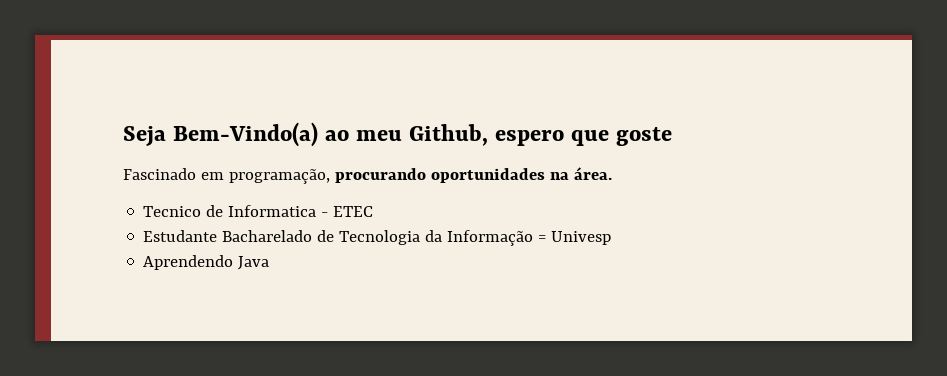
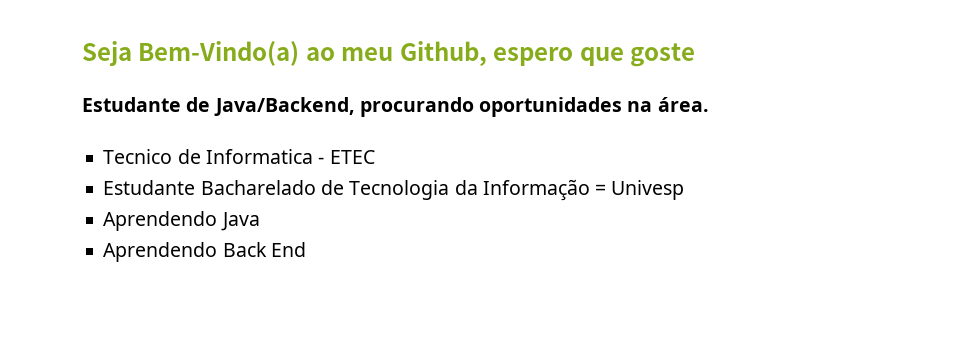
- Fascinado em programação, procurando oportunidades na área.
+ Estudante de Java/Backend, procurando oportunidades na área.
+ Aprendendo Back End

